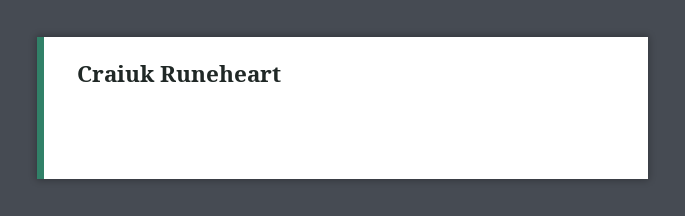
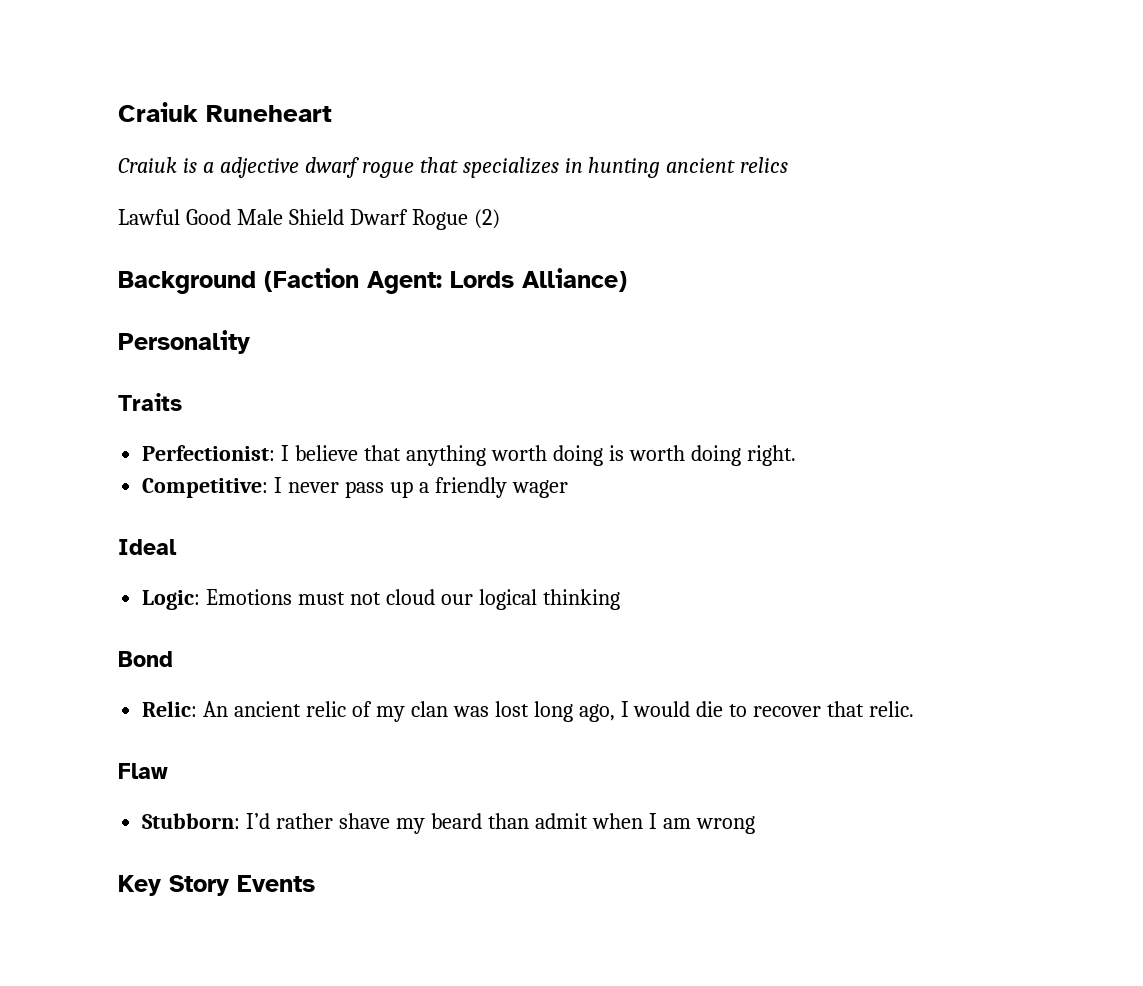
+ Craiuk is a adjective dwarf rogue that specializes in hunting ancient relics
+ Lawful Good Male Shield Dwarf Rogue (2)
+ Background (Faction Agent: Lords Alliance)
+ Personality
+ Traits
+ Perfectionist: I believe that anything worth doing is worth doing right.
+ Competitive: I never pass up a friendly wager
+ Ideal
+ Logic: Emotions must not cloud our logical thinking
+ Bond
+ Relic: An ancient relic of my clan was lost long ago, I would die to recover that relic.
+ Flaw
+ Stubborn: I’d rather shave my beard than admit when I am wrong
+ Key Story Events

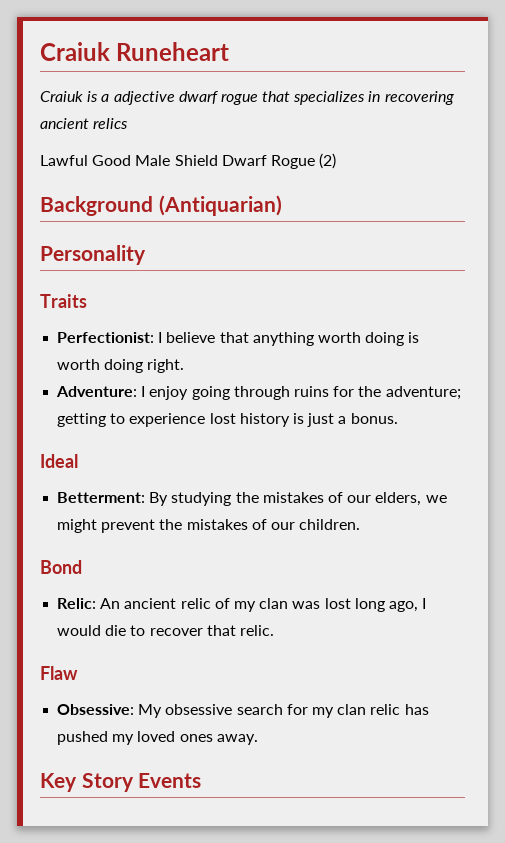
- Craiuk is a adjective dwarf rogue that specializes in hunting ancient relics
+ Craiuk is a adjective dwarf rogue that specializes in recovering ancient relics
- Background (Faction Agent: Lords Alliance)
+ Background (Antiquarian)
- Competitive: I never pass up a friendly wager
+ Adventure: I enjoy going through ruins for the adventure; getting to experience lost history is just a bonus.
  Ideal
- Logic: Emotions must not cloud our logical thinking
+ Betterment: By studying the mistakes of our elders, we might prevent the mistakes of our children.
- Stubborn: I’d rather shave my beard than admit when I am wrong
+ Obsessive: My obsessive search for my clan relic has pushed my loved ones away.

